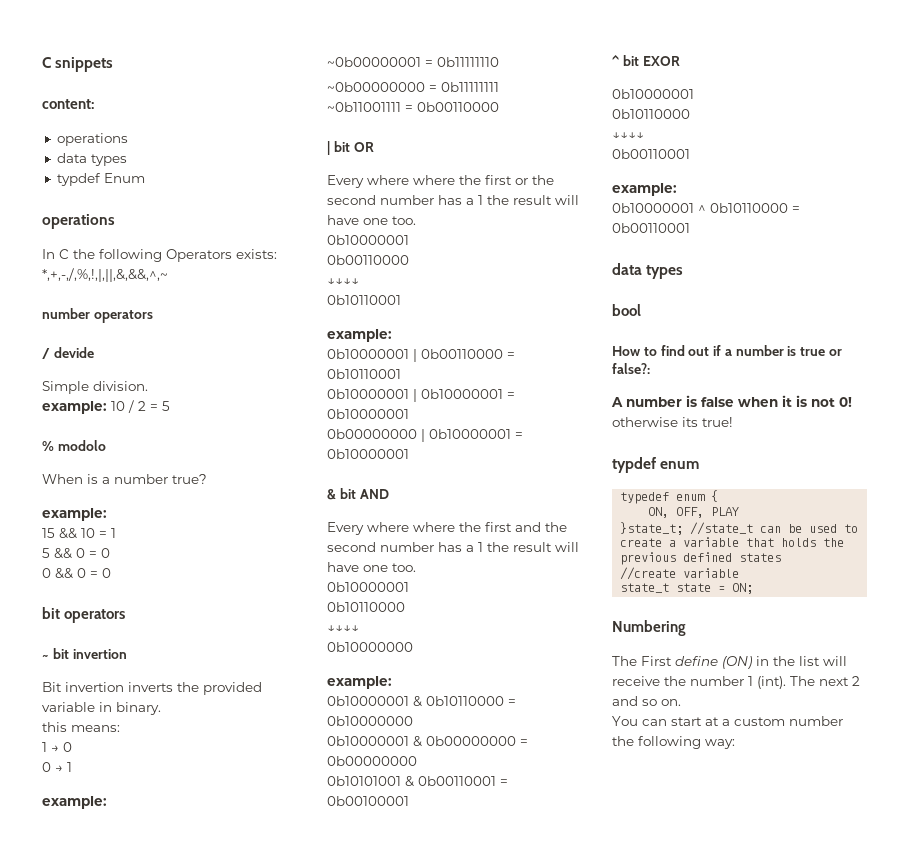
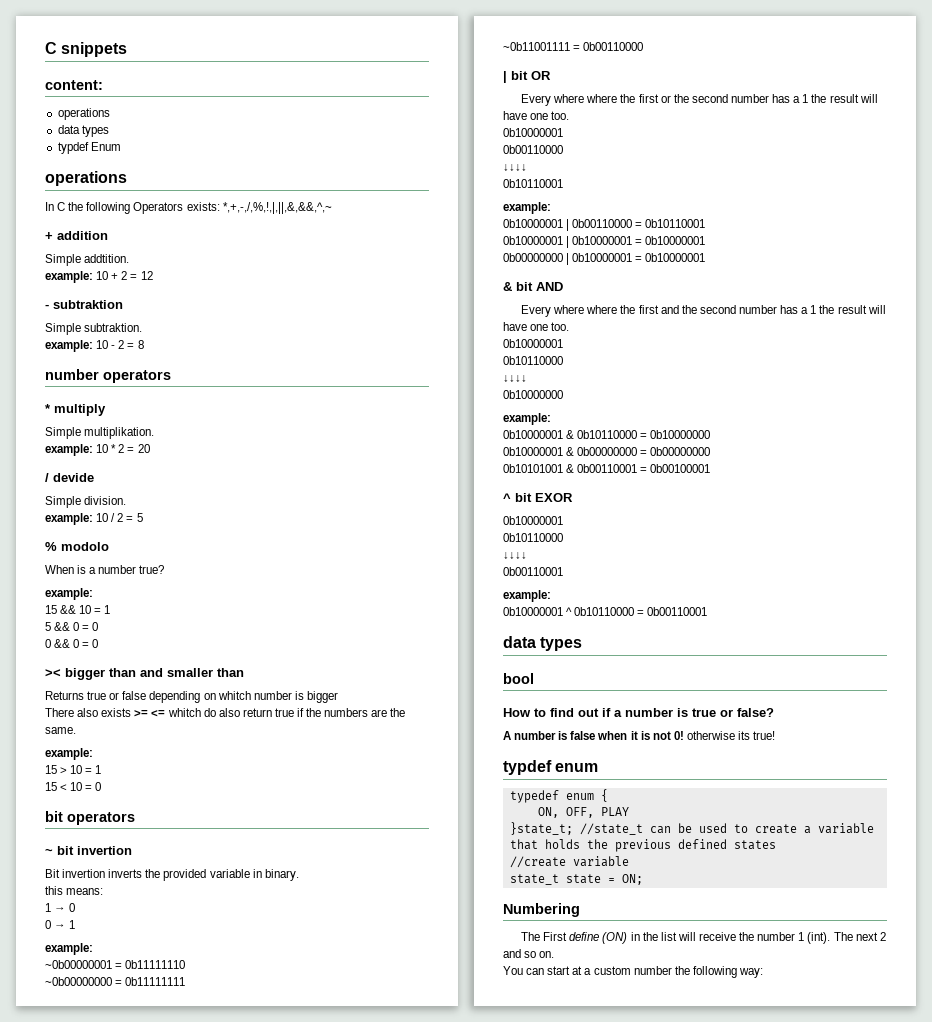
+ + addition
+ Simple addtition.
+ example: 10 + 2 = 12
+ - subtraktion
+ Simple subtraktion.
+ example: 10 - 2 = 8
  number operators
+ * multiply
+ Simple multiplikation.
+ example: 10 * 2 = 20
+ >< bigger than and smaller than
+ Returns true or false depending on whitch number is bigger
+ There also exists >= <= whitch do also return true if the numbers are the same.
+ example:
+ 15 > 10 = 1
+ 15 < 10 = 0
- How to find out if a number is true or false?:
+ How to find out if a number is true or false?

